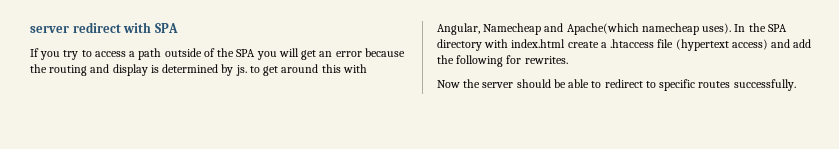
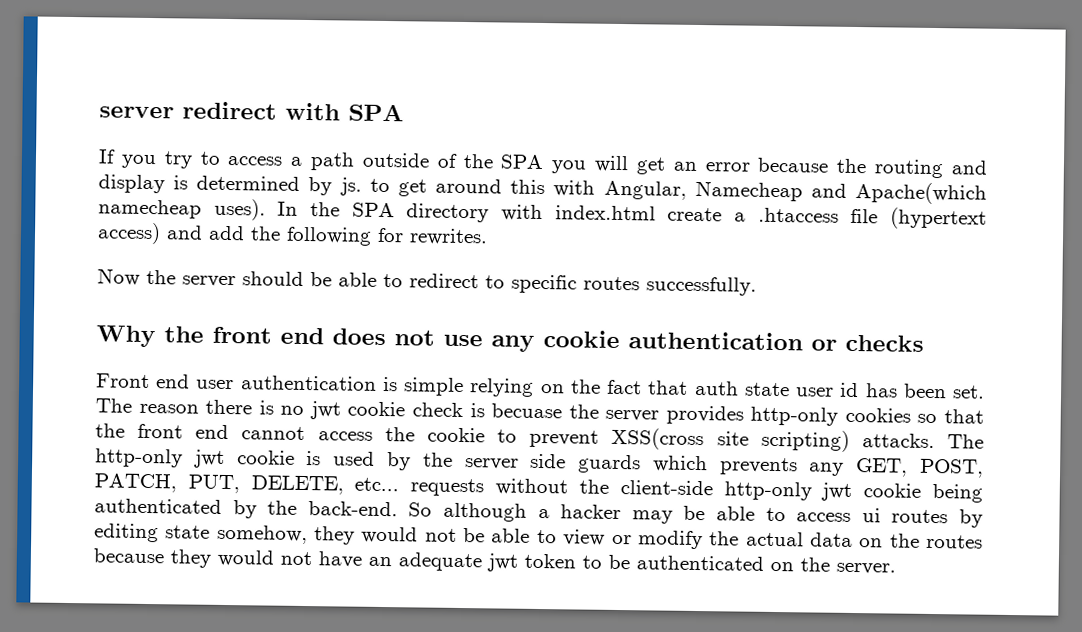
+ Why the front end does not use any cookie authentication or checks
+ Front end user authentication is simple relying on the fact that auth state user id has been set. The reason there is no jwt cookie check is becuase the server provides http-only cookies so that the front end cannot access the cookie to prevent XSS(cross site scripting) attacks. The http-only jwt cookie is used by the server side guards which prevents any GET, POST, PATCH, PUT, DELETE, etc... requests without the client-side http-only jwt cookie being authenticated by the back-end. So although a hacker may be able to access ui routes by editing state somehow, they would not be able to view or modify the actual data on the routes because they would not have an adequate jwt token to be authenticated on the server.

